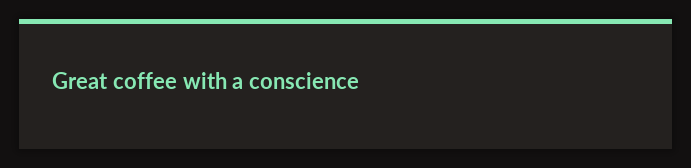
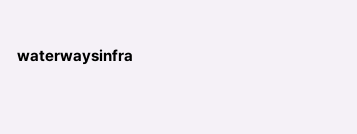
- Great coffee with a conscience
+ waterwaysinfra

